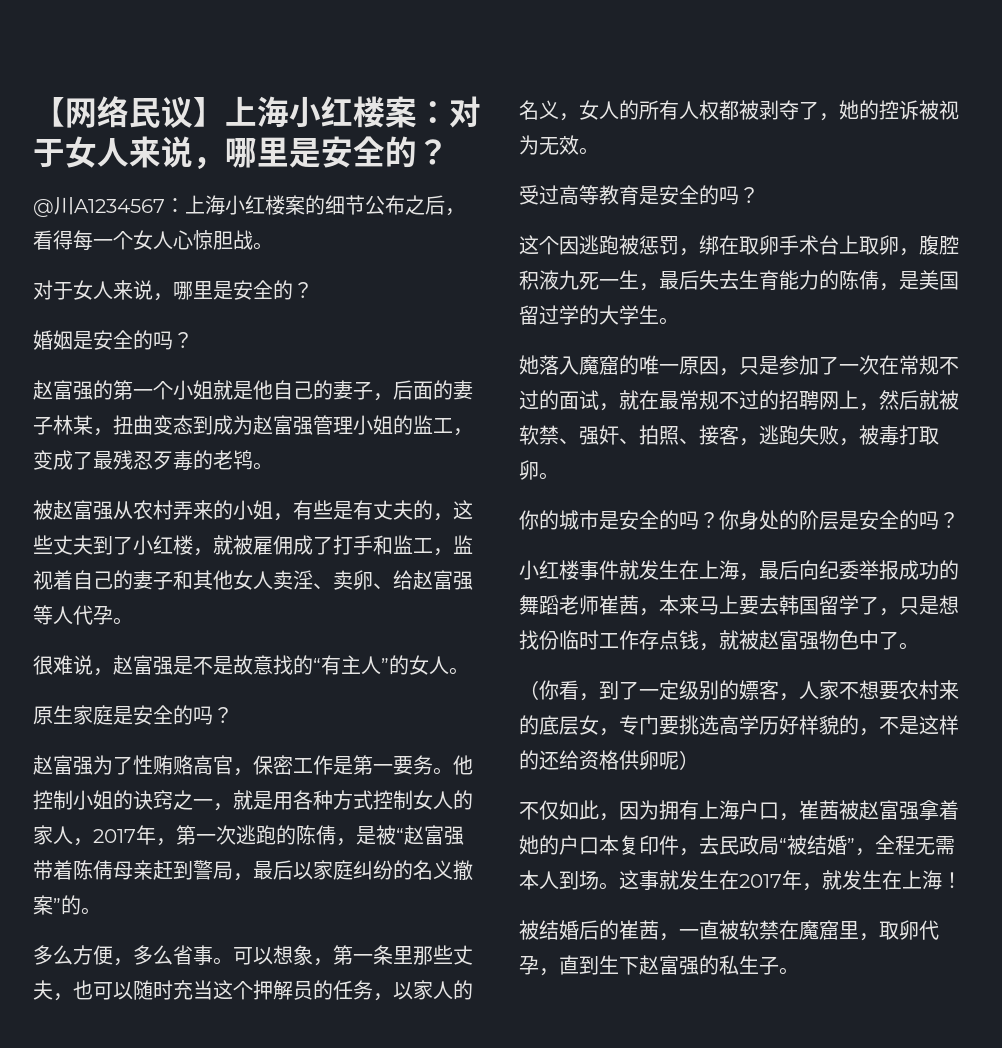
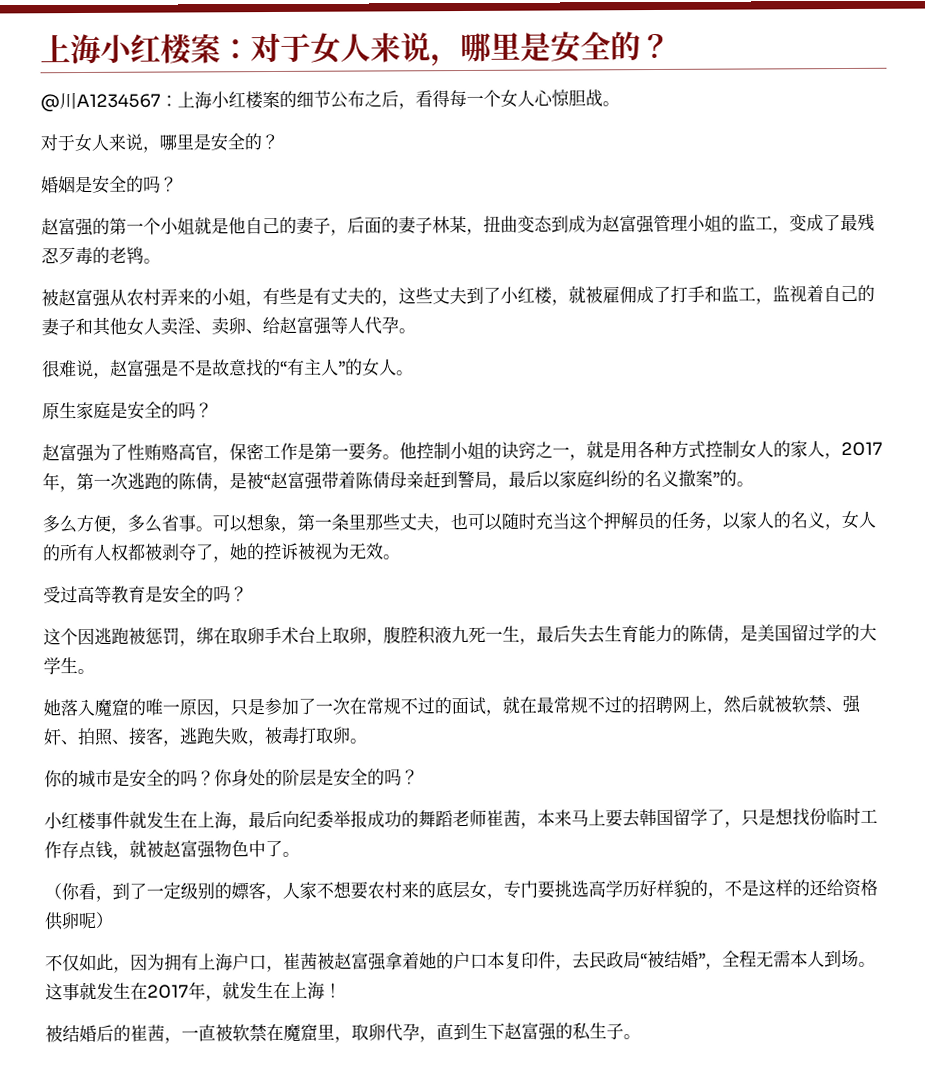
- 【网络民议】上海小红楼案：对于女人来说，哪里是安全的？
+ 上海小红楼案：对于女人来说，哪里是安全的？

